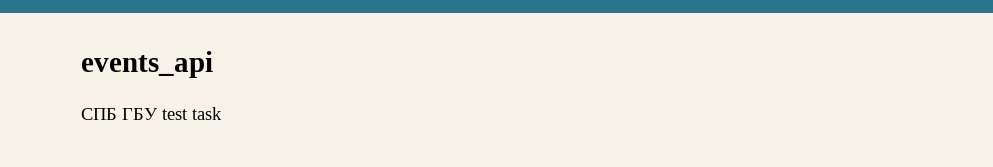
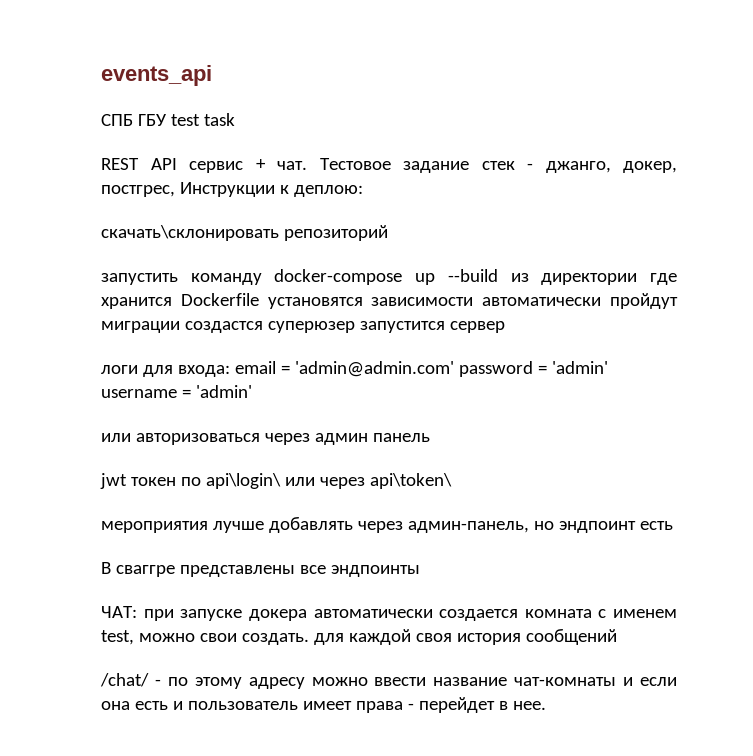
+ REST API сервис + чат. Тестовое задание стек - джанго, докер, постгрес, Инструкции к деплою:
+ скачать\склонировать репозиторий
+ запустить команду docker-compose up --build из директории где хранится Dockerfile установятся зависимости автоматически пройдут миграции создастся суперюзер запустится сервер
+ логи для входа: email = 'admin@admin.com' password = 'admin' username = 'admin'
+ или авторизоваться через админ панель
+ jwt токен по api\login\ или через api\token\
+ мероприятия лучше добавлять через админ-панель, но эндпоинт есть
+ В сваггре представлены все эндпоинты
+ ЧАТ: при запуске докера автоматически создается комната с именем test, можно свои создать. для каждой своя история сообщений
+ /chat/ - по этому адресу можно ввести название чат-комнаты и если она есть и пользователь имеет права - перейдет в нее.

